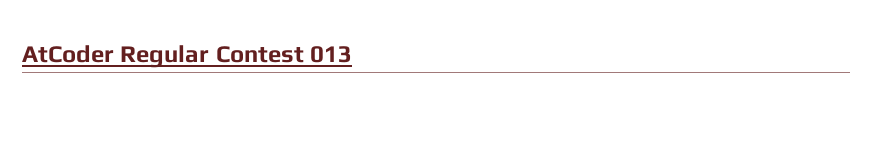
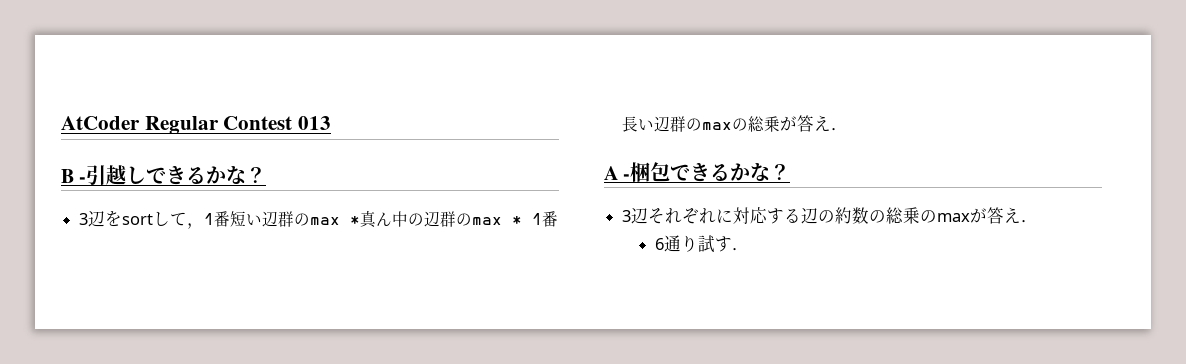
+ B -引越しできるかな？
+ 3辺をsortして，1番短い辺群のmax *真ん中の辺群のmax * 1番長い辺群のmaxの総乗が答え．
+ A -梱包できるかな？
+ 3辺それぞれに対応する辺の約数の総乗のmaxが答え．
+ 6通り試す．

